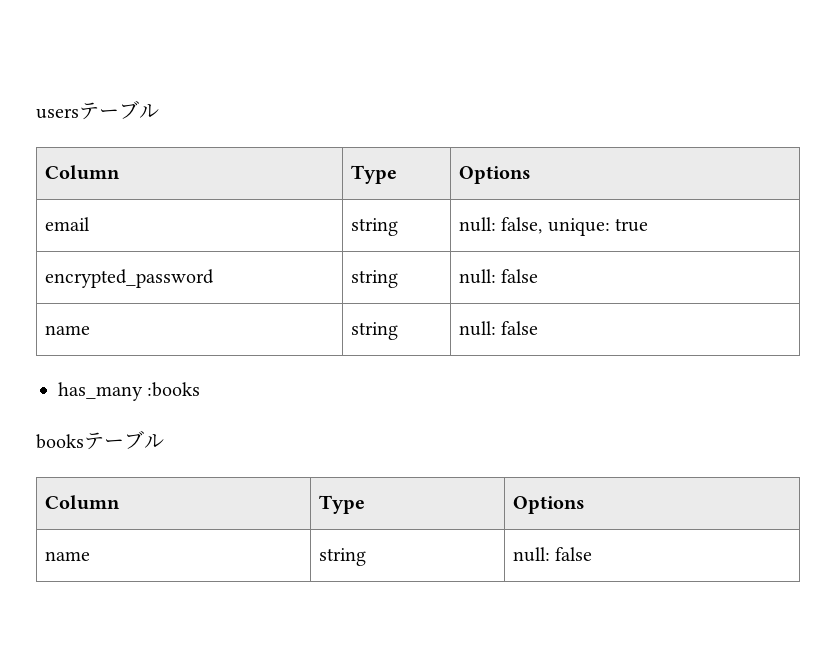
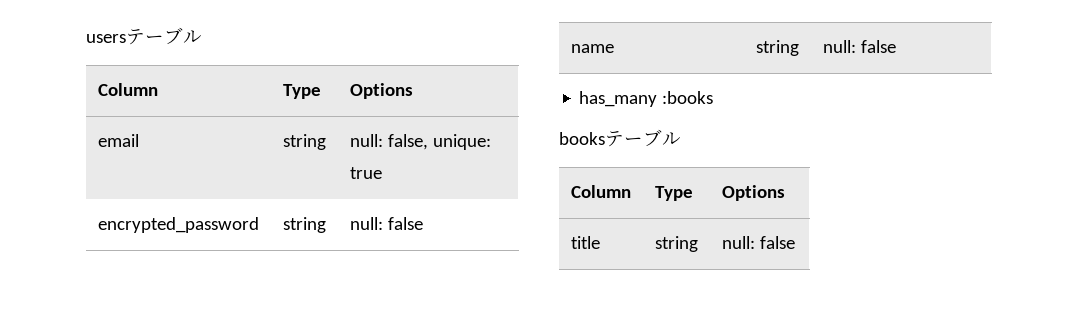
  booksテーブル
  Column | Type | Options
- name | string | null: false
+ title | string | null: false

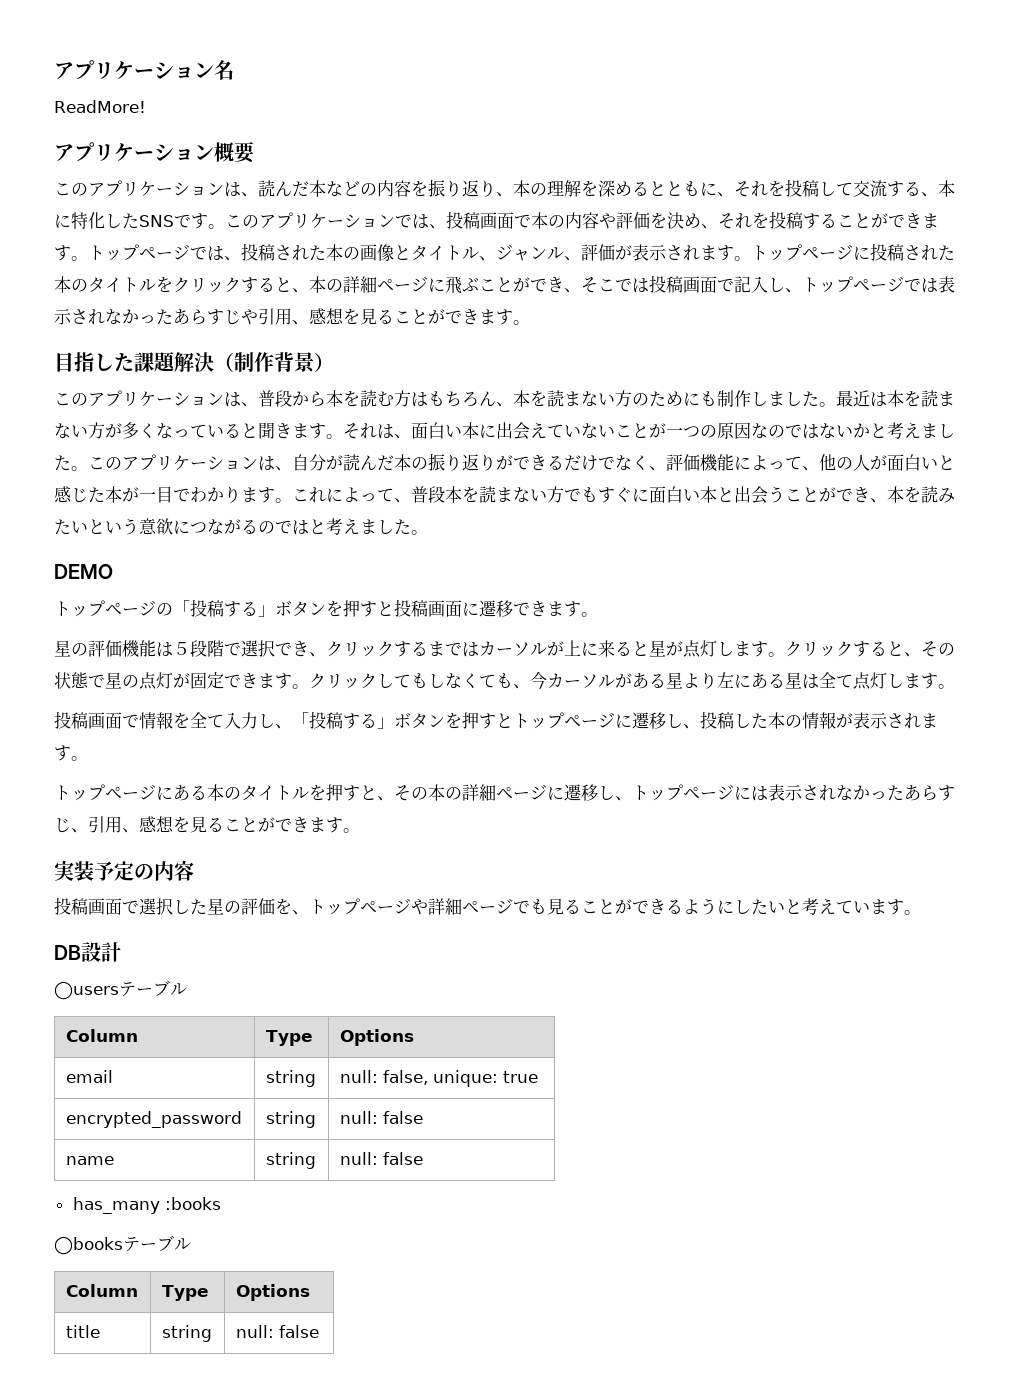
- usersテーブル
+ アプリケーション名
+ ReadMore!
+ アプリケーション概要
+ このアプリケーションは、読んだ本などの内容を振り返り、本の理解を深めるとともに、それを投稿して交流する、本に特化したSNSです。このアプリケーションでは、投稿画面で本の内容や評価を決め、それを投稿することができます。トップページでは、投稿された本の画像とタイトル、ジャンル、評価が表示されます。トップページに投稿された本のタイトルをクリックすると、本の詳細ページに飛ぶことができ、そこでは投稿画面で記入し、トップページでは表示されなかったあらすじや引用、感想を見ることができます。
+ 目指した課題解決（制作背景）
+ このアプリケーションは、普段から本を読む方はもちろん、本を読まない方のためにも制作しました。最近は本を読まない方が多くなっていると聞きます。それは、面白い本に出会えていないことが一つの原因なのではないかと考えました。このアプリケーションは、自分が読んだ本の振り返りができるだけでなく、評価機能によって、他の人が面白いと感じた本が一目でわかります。これによって、普段本を読まない方でもすぐに面白い本と出会うことができ、本を読みたいという意欲につながるのではと考えました。
+ DEMO
+ トップページの「投稿する」ボタンを押すと投稿画面に遷移できます。
+ 星の評価機能は５段階で選択でき、クリックするまではカーソルが上に来ると星が点灯します。クリックすると、その状態で星の点灯が固定できます。クリックしてもしなくても、今カーソルがある星より左にある星は全て点灯します。
+ 投稿画面で情報を全て入力し、「投稿する」ボタンを押すとトップページに遷移し、投稿した本の情報が表示されます。
+ トップページにある本のタイトルを押すと、その本の詳細ページに遷移し、トップページには表示されなかったあらすじ、引用、感想を見ることができます。
+ 実装予定の内容
+ 投稿画面で選択した星の評価を、トップページや詳細ページでも見ることができるようにしたいと考えています。
+ DB設計
+ ◯usersテーブル
- booksテーブル
+ ◯booksテーブル

